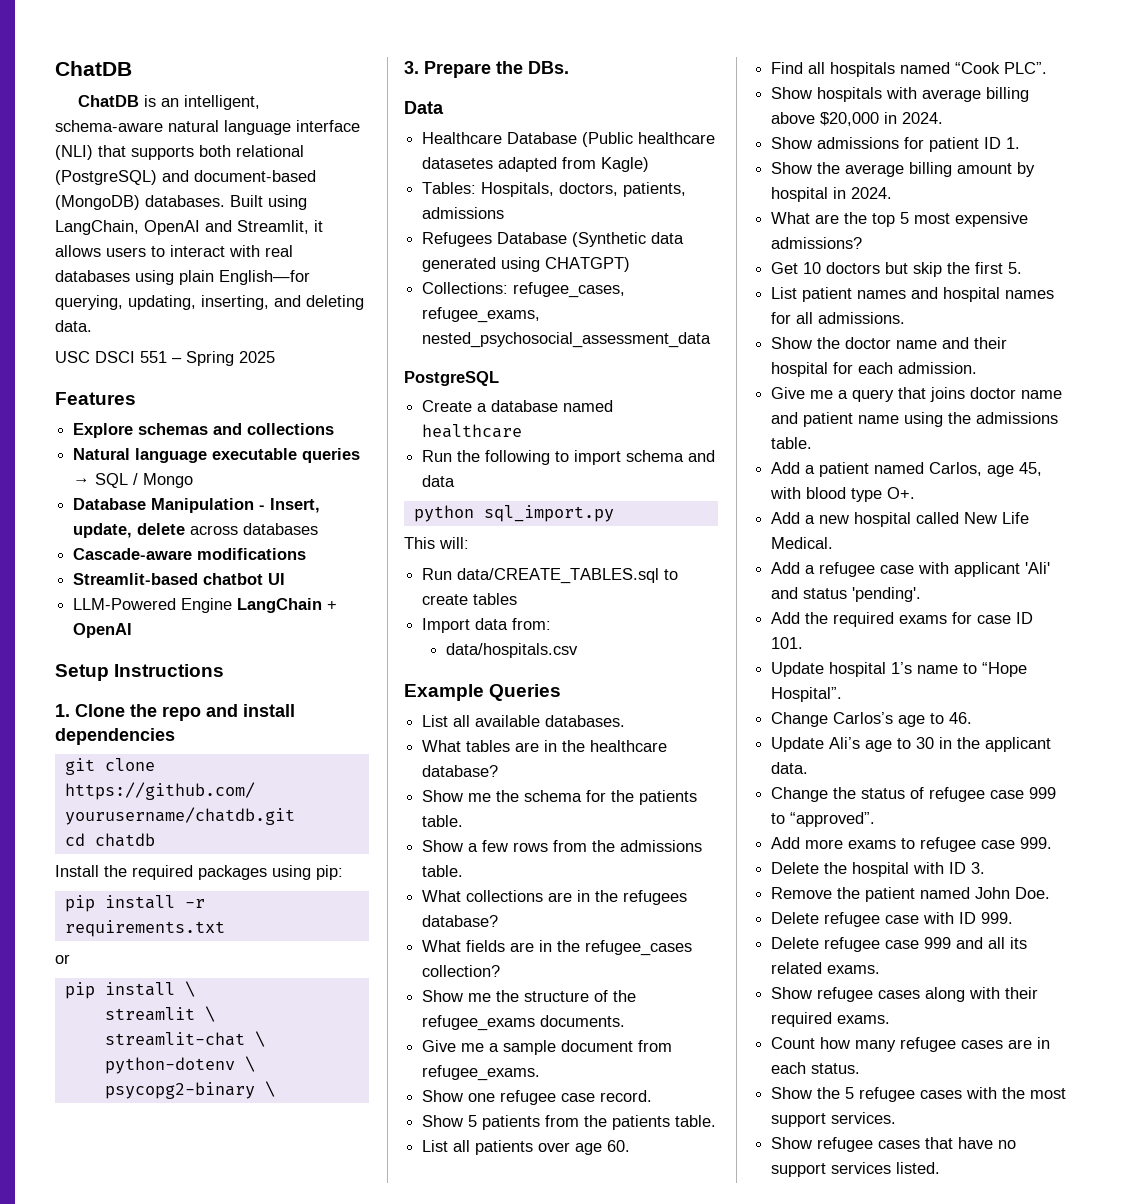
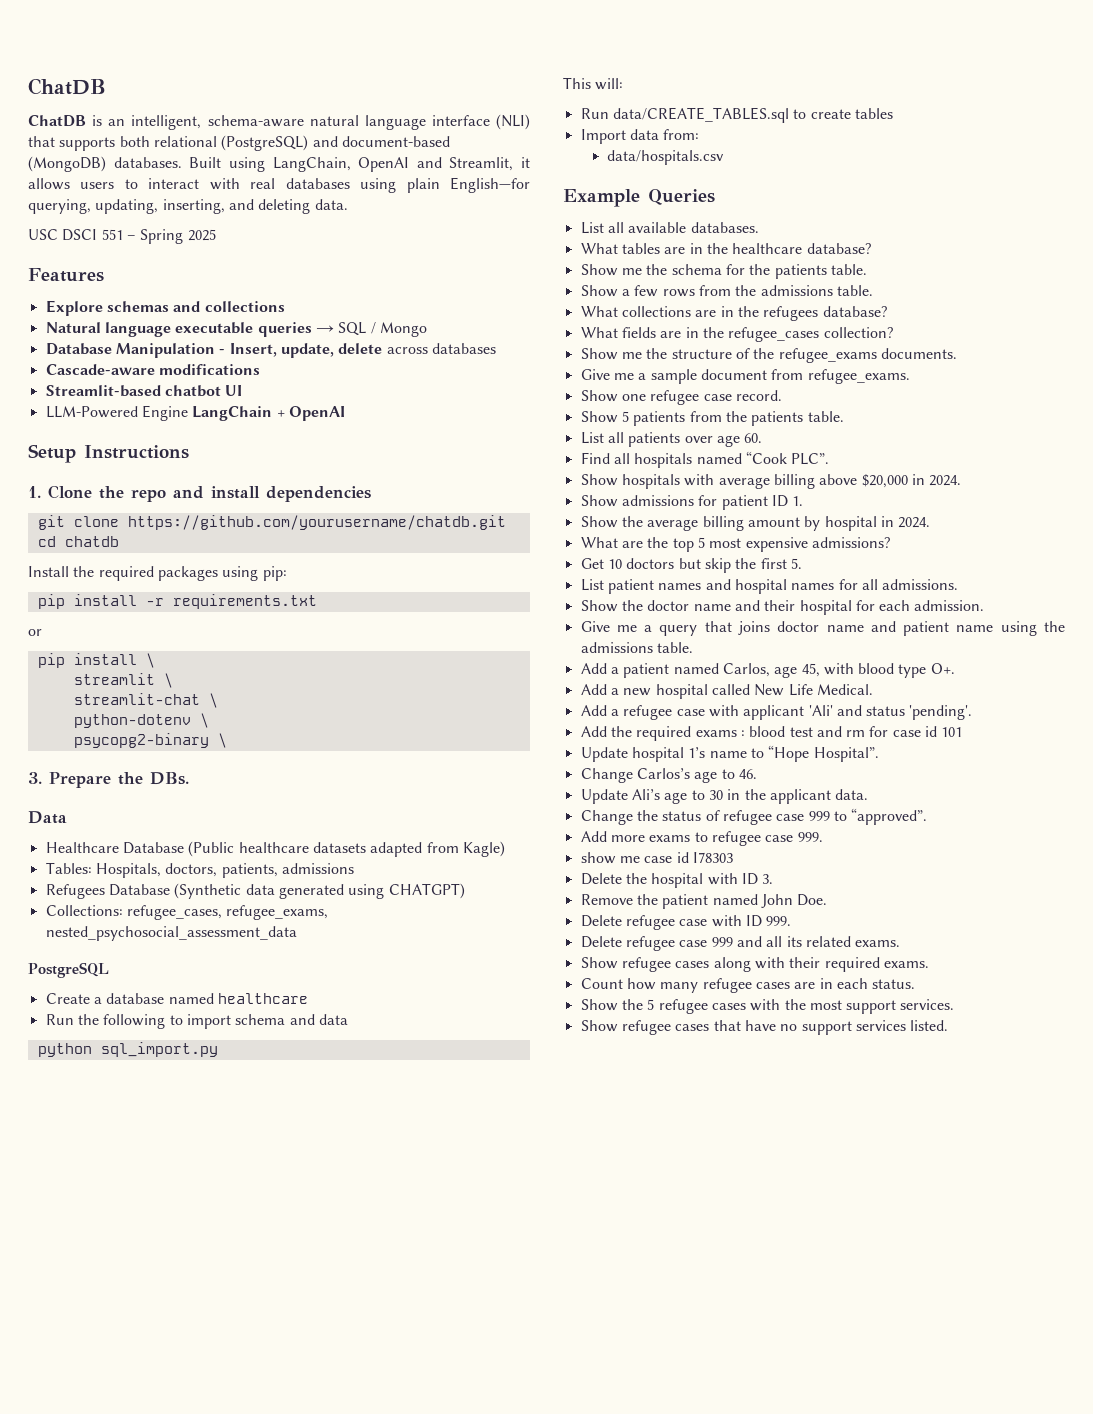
- Healthcare Database (Public healthcare datasetes adapted from Kagle)
+ Healthcare Database (Public healthcare datasets adapted from Kagle)
- Add the required exams for case ID 101.
+ Add the required exams : blood test and rm for case id 101
+ show me case id I78303

